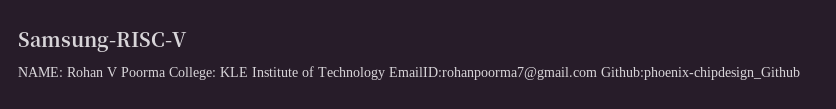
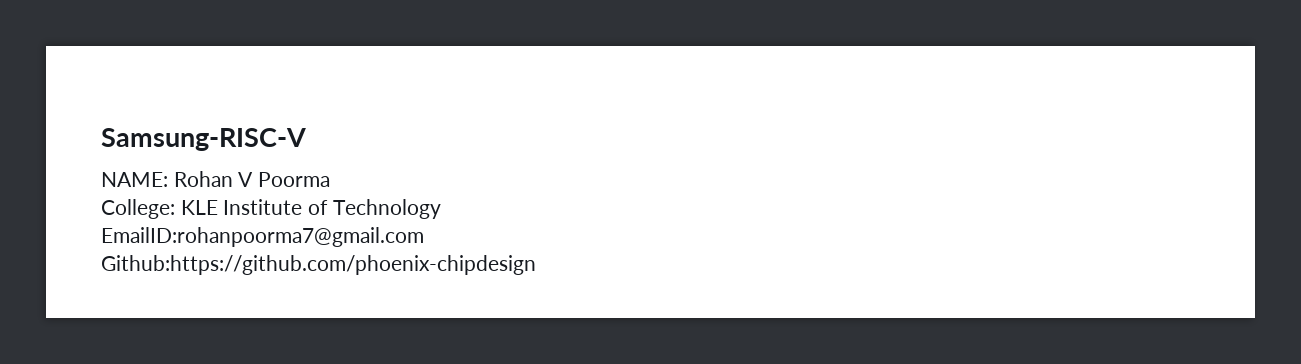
- NAME: Rohan V Poorma College: KLE Institute of Technology EmailID:rohanpoorma7@gmail.com Github:phoenix-chipdesign_Github
+ NAME: Rohan V Poorma
+ College: KLE Institute of Technology
+ EmailID:rohanpoorma7@gmail.com
+ Github:https://github.com/phoenix-chipdesign

